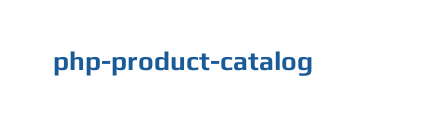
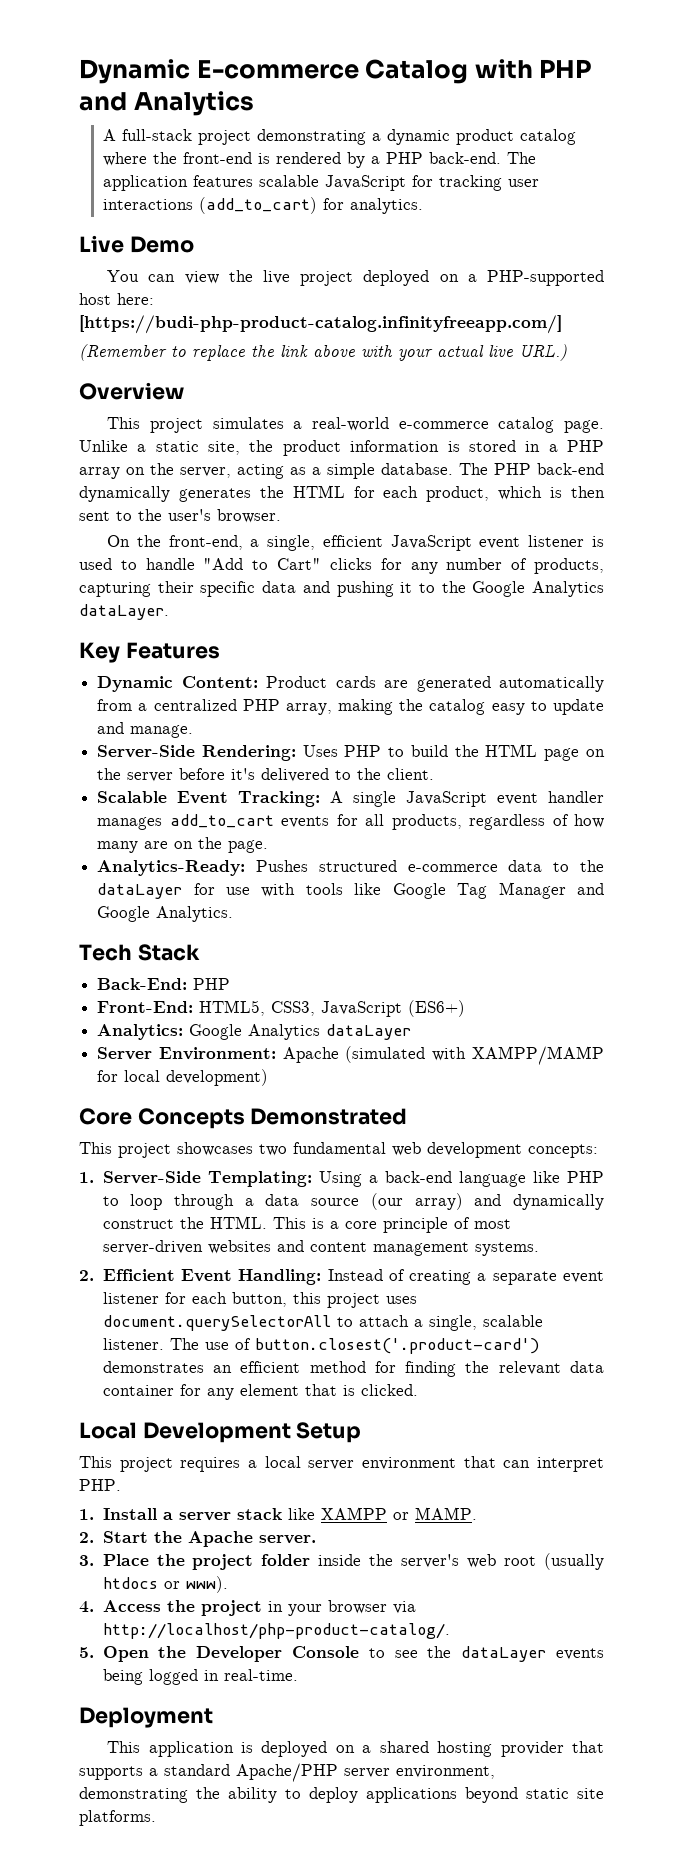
- php-product-catalog
+ Dynamic E-commerce Catalog with PHP and Analytics
+ A full-stack project demonstrating a dynamic product catalog where the front-end is rendered by a PHP back-end. The application features scalable JavaScript for tracking user interactions (add_to_cart) for analytics.
+ Live Demo
+ You can view the live project deployed on a PHP-supported host here: [https://budi-php-product-catalog.infinityfreeapp.com/]
+ (Remember to replace the link above with your actual live URL.)
+ Overview
+ This project simulates a real-world e-commerce catalog page. Unlike a static site, the product information is stored in a PHP array on the server, acting as a simple database. The PHP back-end dynamically generates the HTML for each product, which is then sent to the user's browser.
+ On the front-end, a single, efficient JavaScript event listener is used to handle "Add to Cart" clicks for any number of products, capturing their specific data and pushing it to the Google Analytics dataLayer.
+ Key Features
+ Dynamic Content: Product cards are generated automatically from a centralized PHP array, making the catalog easy to update and manage.
+ Server-Side Rendering: Uses PHP to build the HTML page on the server before it's delivered to the client.
+ Scalable Event Tracking: A single JavaScript event handler manages add_to_cart events for all products, regardless of how many are on the page.
+ Analytics-Ready: Pushes structured e-commerce data to the dataLayer for use with tools like Google Tag Manager and Google Analytics.
+ Tech Stack
+ Back-End: PHP
+ Front-End: HTML5, CSS3, JavaScript (ES6+)
+ Analytics: Google Analytics dataLayer
+ Server Environment: Apache (simulated with XAMPP/MAMP for local development)
+ Core Concepts Demonstrated
+ This project showcases two fundamental web development concepts:
+ 1. Server-Side Templating: Using a back-end language like PHP to loop through a data source (our array) and dynamically construct the HTML. This is a core principle of most server-driven websites and content management systems.
+ 2. Efficient Event Handling: Instead of creating a separate event listener for each button, this project uses document.querySelectorAll to attach a single, scalable listener. The use of button.closest('.product-card') demonstrates an efficient method for finding the relevant data container for any element that is clicked.
+ Local Development Setup
+ This project requires a local server environment that can interpret PHP.
+ 1. Install a server stack like XAMPP or MAMP.
+ 2. Start the Apache server.
+ 3. Place the project folder inside the server's web root (usually htdocs or www).
+ 4. Access the project in your browser via http://localhost/php-product-catalog/.
+ 5. Open the Developer Console to see the dataLayer events being logged in real-time.
+ Deployment
+ This application is deployed on a shared hosting provider that supports a standard Apache/PHP server environment, demonstrating the ability to deploy applications beyond static site platforms.

